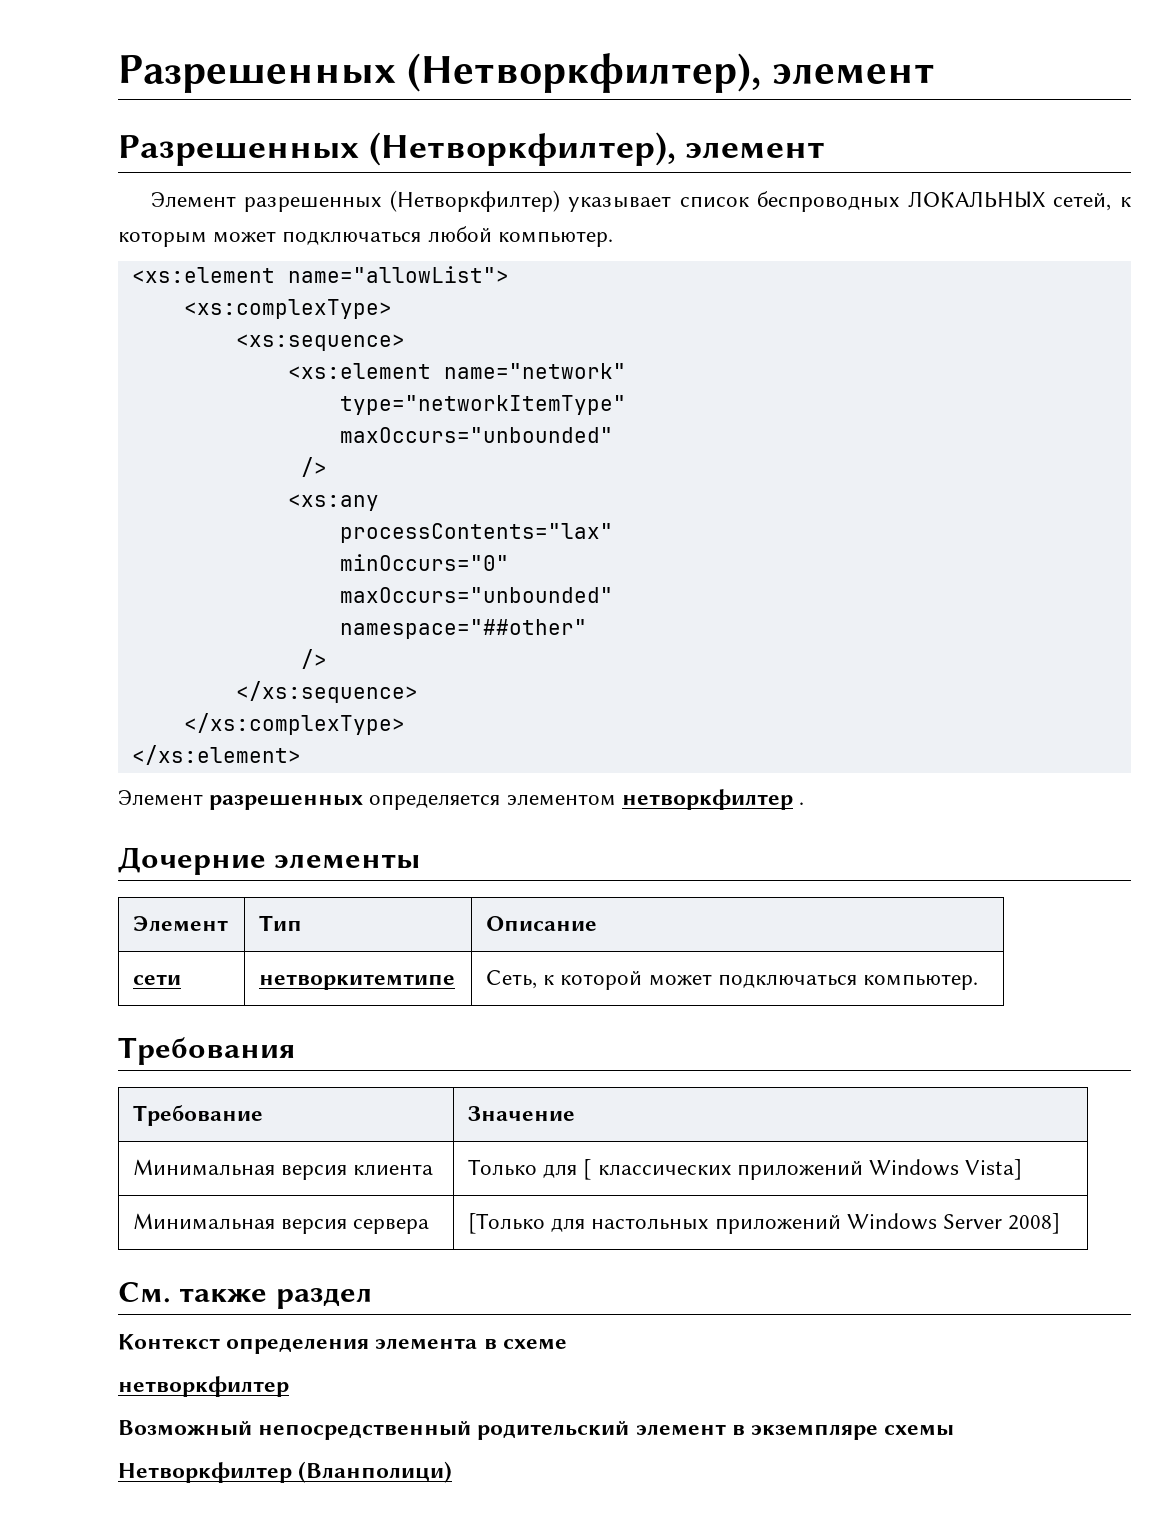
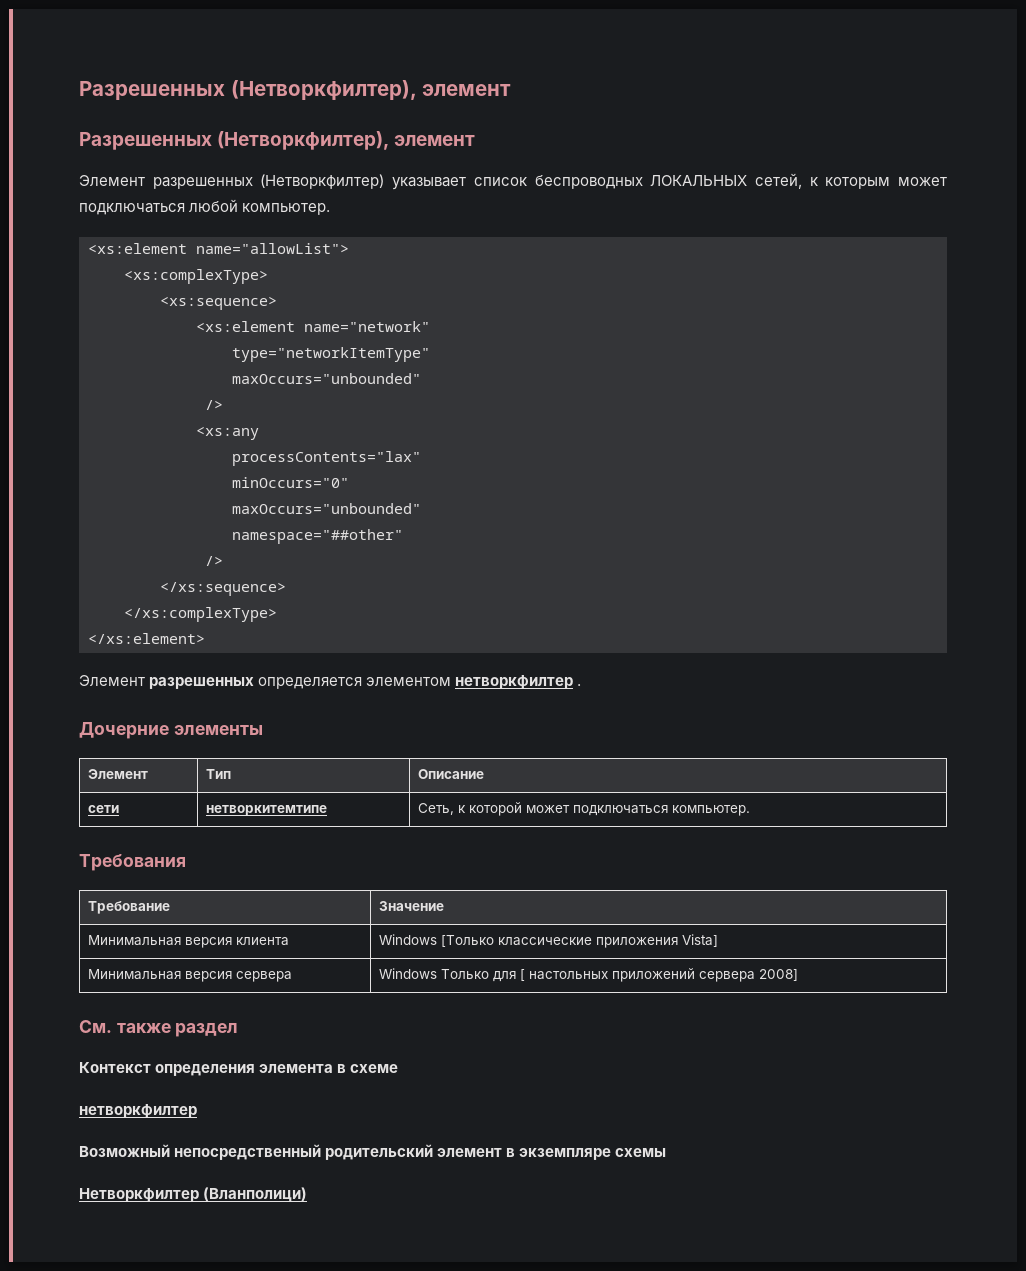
- Минимальная версия клиента | Только для [ классических приложений Windows Vista]
- Минимальная версия сервера | [Только для настольных приложений Windows Server 2008]
+ Минимальная версия клиента | Windows [Только классические приложения Vista]
+ Минимальная версия сервера | Windows Только для [ настольных приложений сервера 2008]

